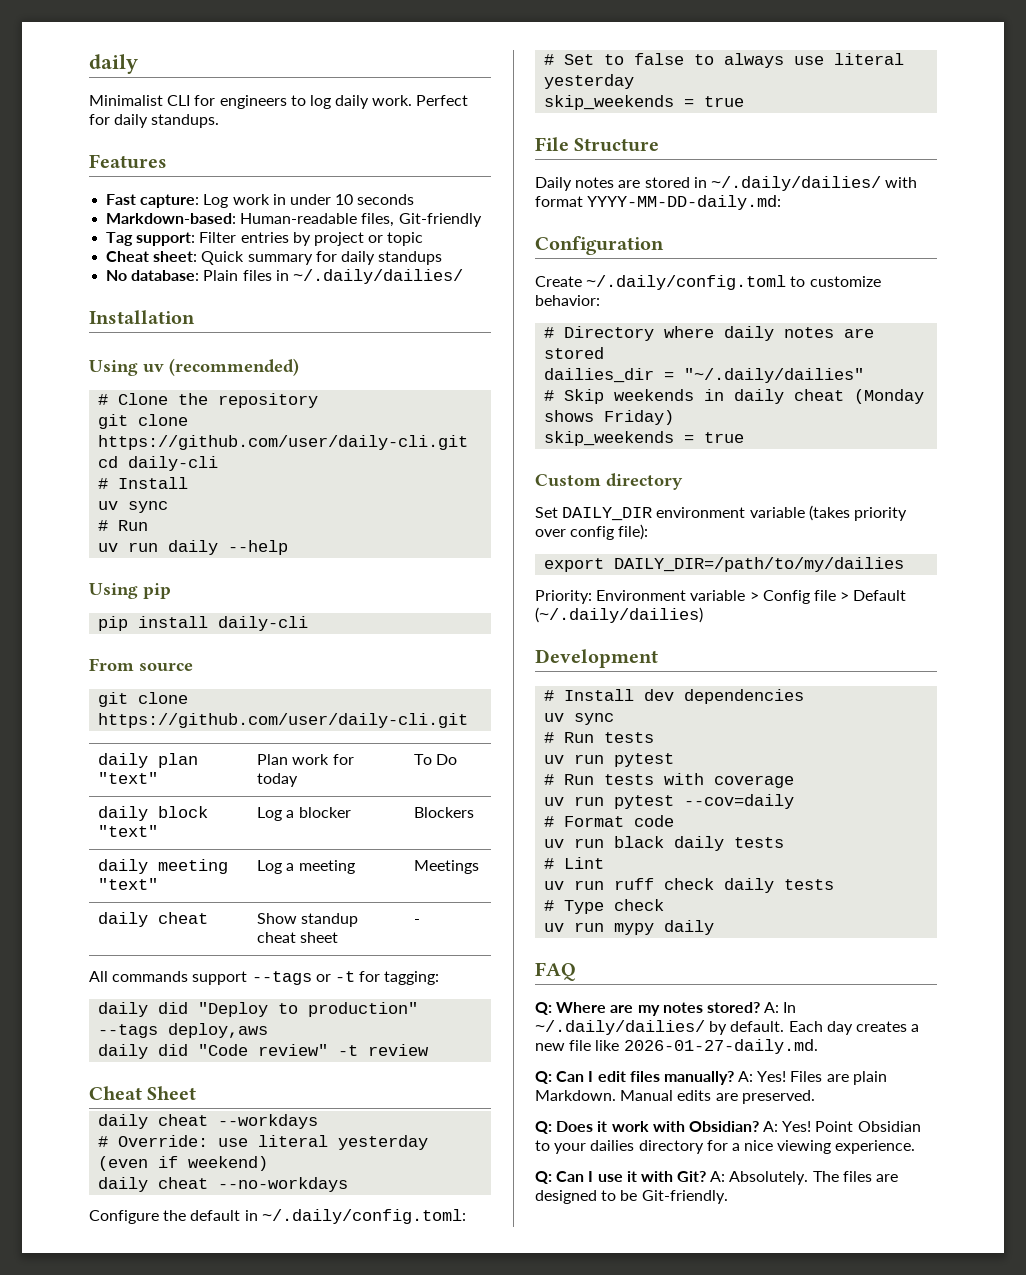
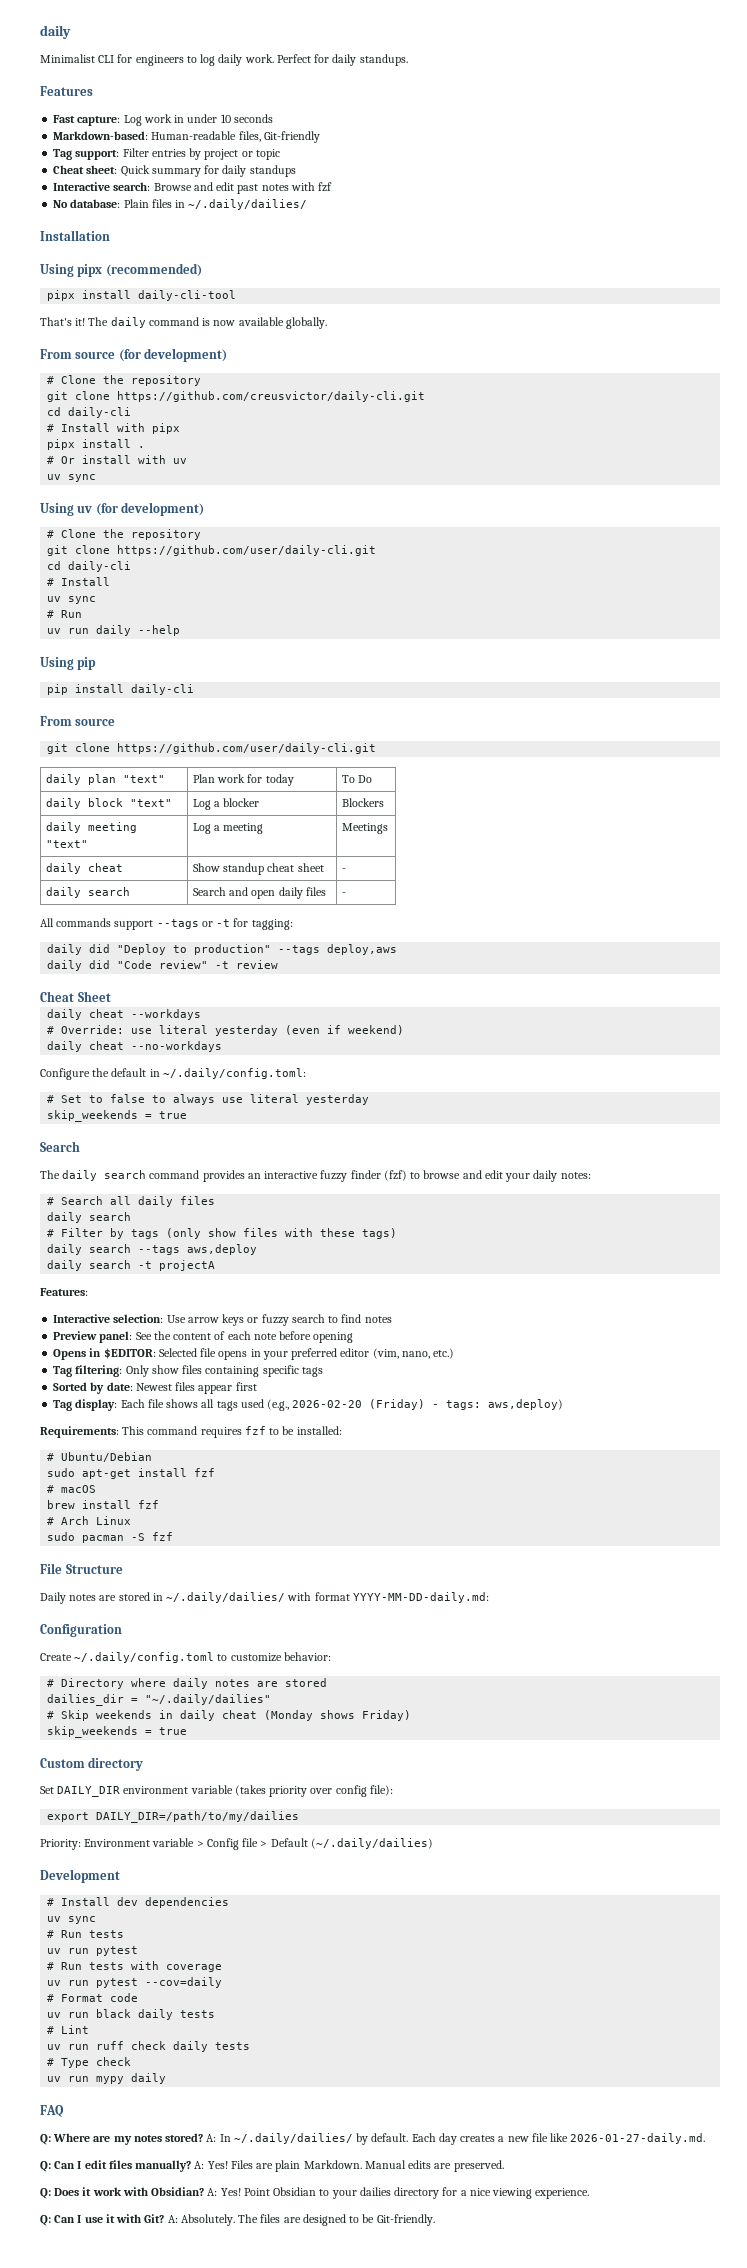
+ Interactive search: Browse and edit past notes with fzf
- Using uv (recommended)
+ Using pipx (recommended)
+ pipx install daily-cli-tool
+ That's it! The daily command is now available globally.
+ From source (for development)
+ # Clone the repository
+ git clone https://github.com/creusvictor/daily-cli.git
+ cd daily-cli
+ # Install with pipx
+ pipx install .
+ # Or install with uv
+ uv sync
+ Using uv (for development)
+ daily search | Search and open daily files | -
  # Set to false to always use literal yesterday
  skip_weekends = true
+ Search
+ The daily search command provides an interactive fuzzy finder (fzf) to browse and edit your daily notes:
+ # Search all daily files
+ daily search
+ # Filter by tags (only show files with these tags)
+ daily search --tags aws,deploy
+ daily search -t projectA
+ Features:
+ Interactive selection: Use arrow keys or fuzzy search to find notes
+ Preview panel: See the content of each note before opening
+ Opens in $EDITOR: Selected file opens in your preferred editor (vim, nano, etc.)
+ Tag filtering: Only show files containing specific tags
+ Sorted by date: Newest files appear first
+ Tag display: Each file shows all tags used (e.g., 2026-02-20 (Friday) - tags: aws,deploy)
+ Requirements: This command requires fzf to be installed:
+ # Ubuntu/Debian
+ sudo apt-get install fzf
+ # macOS
+ brew install fzf
+ # Arch Linux
+ sudo pacman -S fzf

